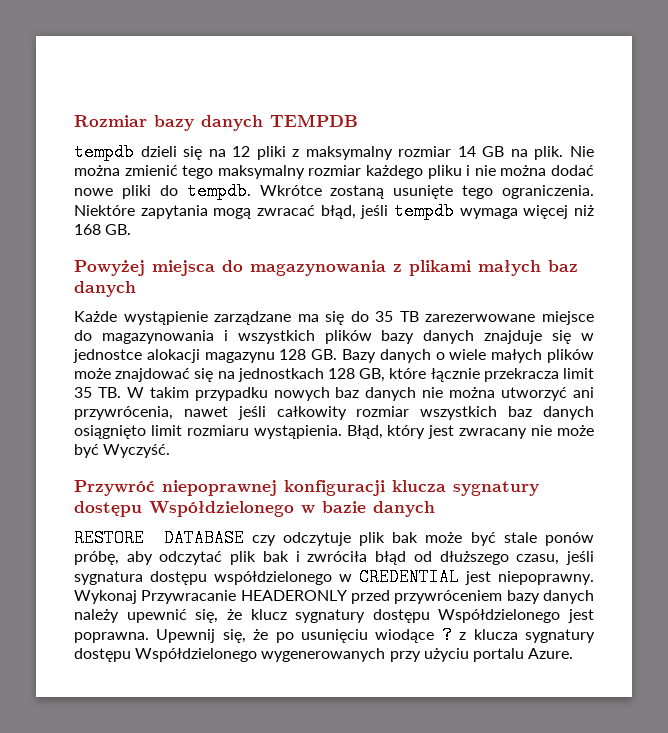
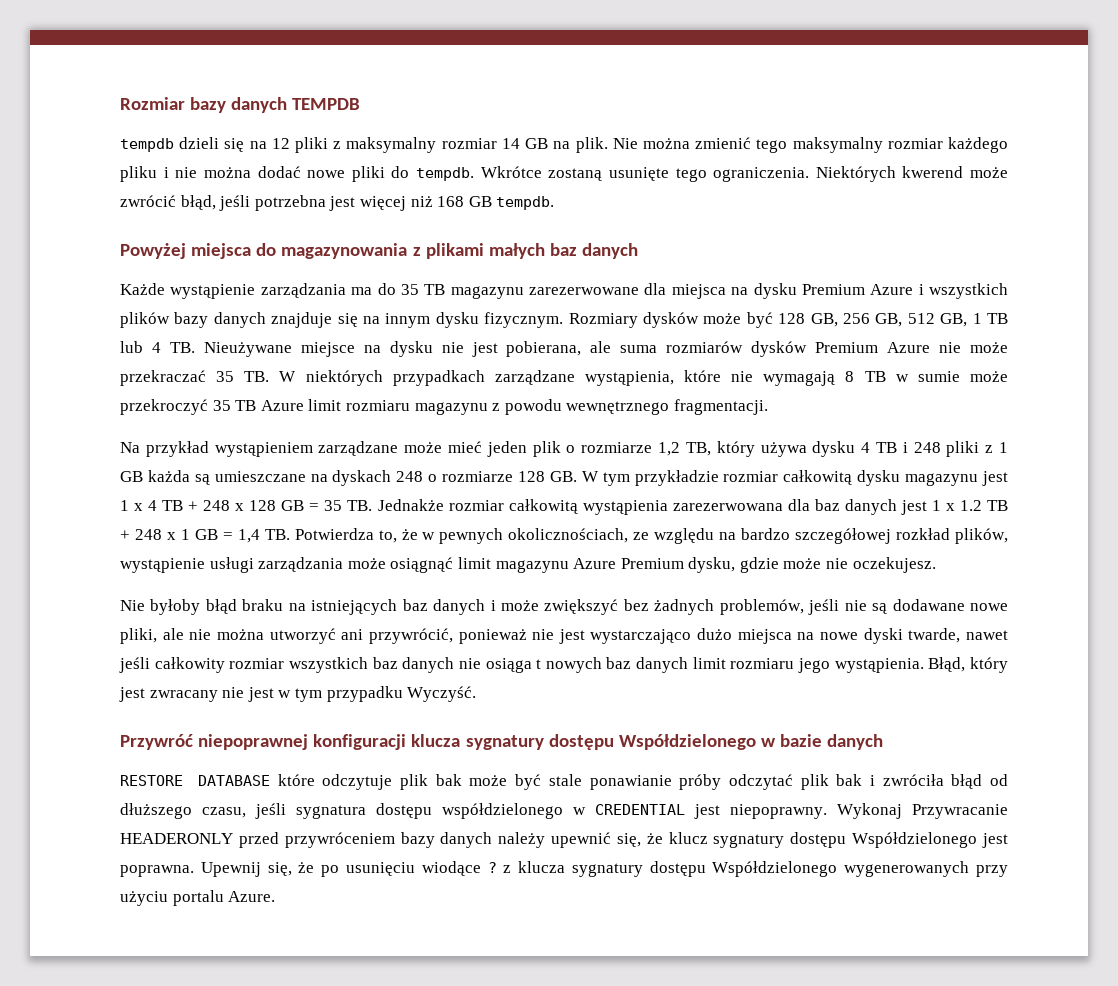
- Niektóre zapytania mogą zwracać błąd, jeśli tempdb wymaga więcej niż 168 GB.
+ Niektórych kwerend może zwrócić błąd, jeśli potrzebna jest więcej niż 168 GB tempdb.
- Każde wystąpienie zarządzane ma się do 35 TB zarezerwowane miejsce do magazynowania i wszystkich plików bazy danych znajduje się w jednostce alokacji magazynu 128 GB. Bazy danych o wiele małych plików może znajdować się na jednostkach 128 GB, które łącznie przekracza limit 35 TB. W takim przypadku nowych baz danych nie można utworzyć ani przywrócenia, nawet jeśli całkowity rozmiar wszystkich baz danych osiągnięto limit rozmiaru wystąpienia.
+ Każde wystąpienie zarządzania ma do 35 TB magazynu zarezerwowane dla miejsca na dysku Premium Azure i wszystkich plików bazy danych znajduje się na innym dysku fizycznym. Rozmiary dysków może być 128 GB, 256 GB, 512 GB, 1 TB lub 4 TB. Nieużywane miejsce na dysku nie jest pobierana, ale suma rozmiarów dysków Premium Azure nie może przekraczać 35 TB. W niektórych przypadkach zarządzane wystąpienia, które nie wymagają 8 TB w sumie może przekroczyć 35 TB Azure limit rozmiaru magazynu z powodu wewnętrznego fragmentacji.
+ Na przykład wystąpieniem zarządzane może mieć jeden plik o rozmiarze 1,2 TB, który używa dysku 4 TB i 248 pliki z 1 GB każda są umieszczane na dyskach 248 o rozmiarze 128 GB. W tym przykładzie rozmiar całkowitą dysku magazynu jest 1 x 4 TB + 248 x 128 GB = 35 TB. Jednakże rozmiar całkowitą wystąpienia zarezerwowana dla baz danych jest 1 x 1.2 TB + 248 x 1 GB = 1,4 TB. Potwierdza to, że w pewnych okolicznościach, ze względu na bardzo szczegółowej rozkład plików, wystąpienie usługi zarządzania może osiągnąć limit magazynu Azure Premium dysku, gdzie może nie oczekujesz.
+ Nie byłoby błąd braku na istniejących baz danych i może zwiększyć bez żadnych problemów, jeśli nie są dodawane nowe pliki, ale nie można utworzyć ani przywrócić, ponieważ nie jest wystarczająco dużo miejsca na nowe dyski twarde, nawet jeśli całkowity rozmiar wszystkich baz danych nie osiąga t nowych baz danych limit rozmiaru jego wystąpienia.
- Błąd, który jest zwracany nie może być Wyczyść.
+ Błąd, który jest zwracany nie jest w tym przypadku Wyczyść.
- RESTORE DATABASE czy odczytuje plik bak może być stale ponów próbę, aby odczytać plik bak i zwróciła błąd od dłuższego czasu, jeśli sygnatura dostępu współdzielonego w CREDENTIAL jest niepoprawny.
+ RESTORE DATABASE które odczytuje plik bak może być stale ponawianie próby odczytać plik bak i zwróciła błąd od dłuższego czasu, jeśli sygnatura dostępu współdzielonego w CREDENTIAL jest niepoprawny.

